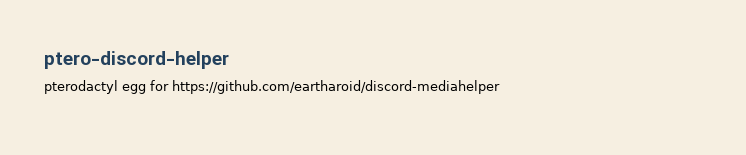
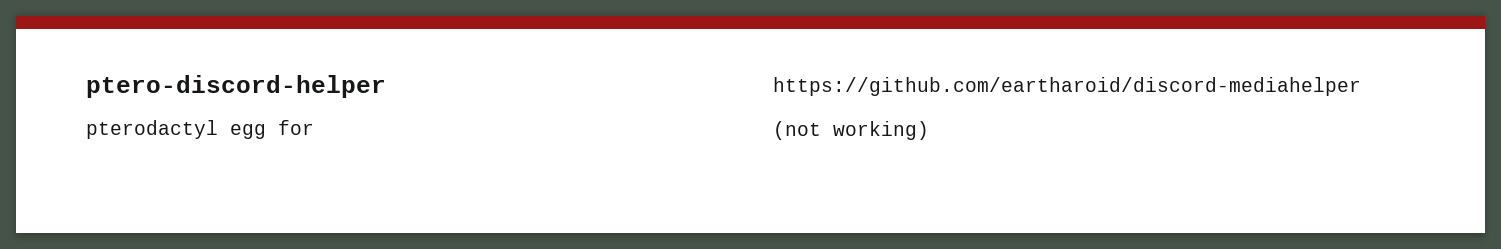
+ (not working)

